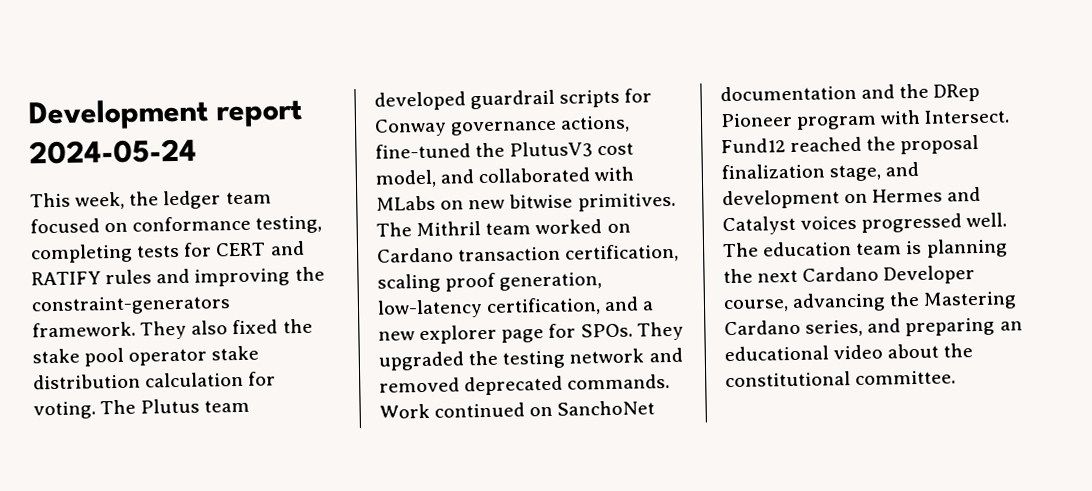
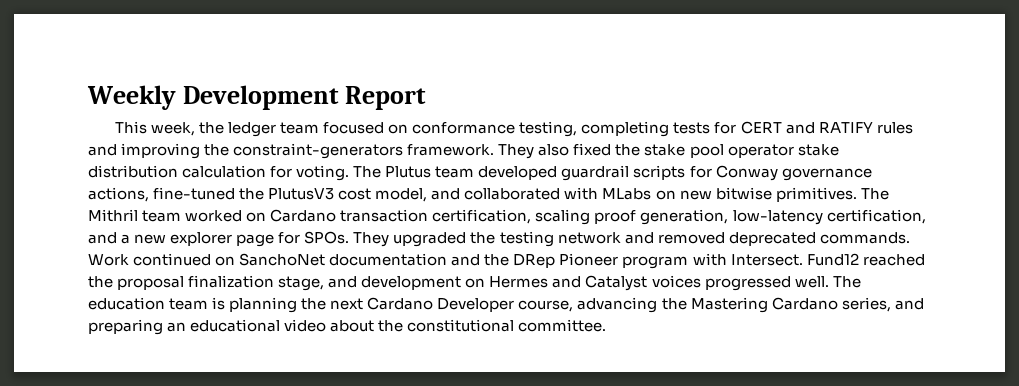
- Development report 2024-05-24
+ Weekly Development Report

